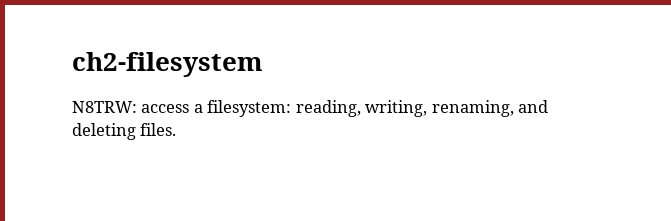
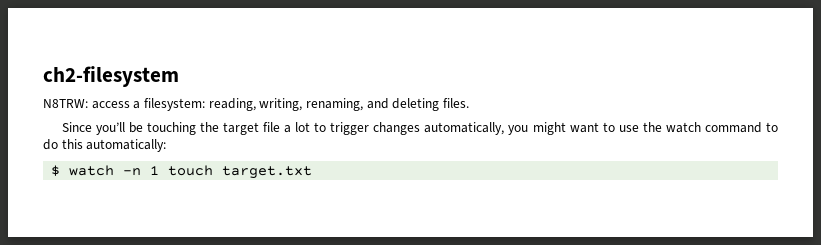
+ Since you’ll be touching the target file a lot to trigger changes automatically, you might want to use the watch command to do this automatically:
+ $ watch -n 1 touch target.txt

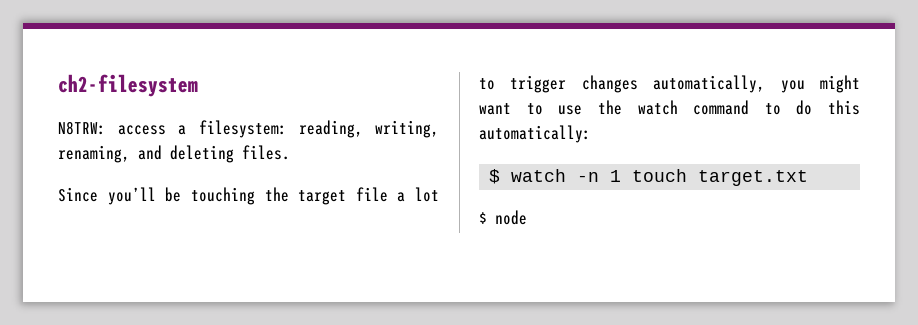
+ $ node

